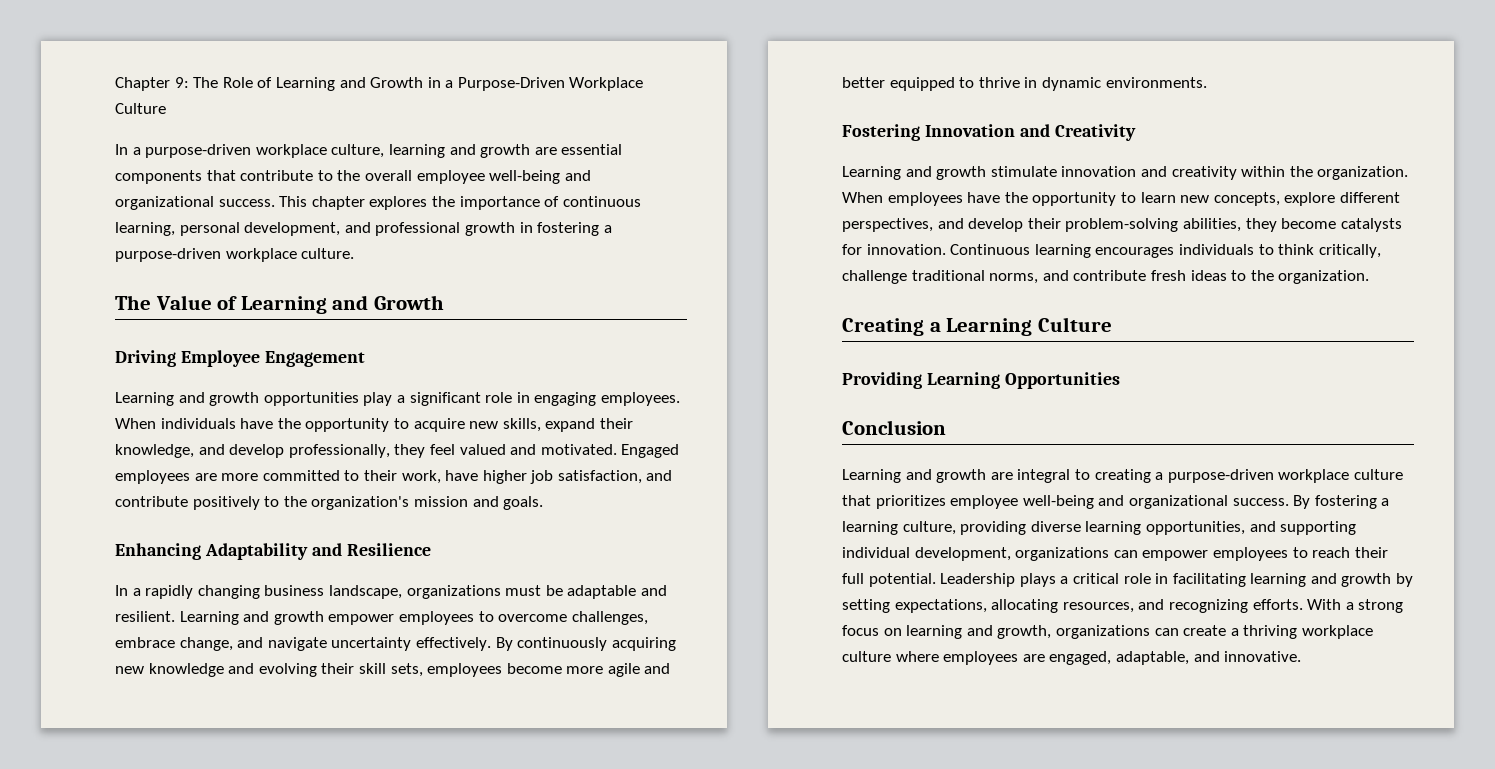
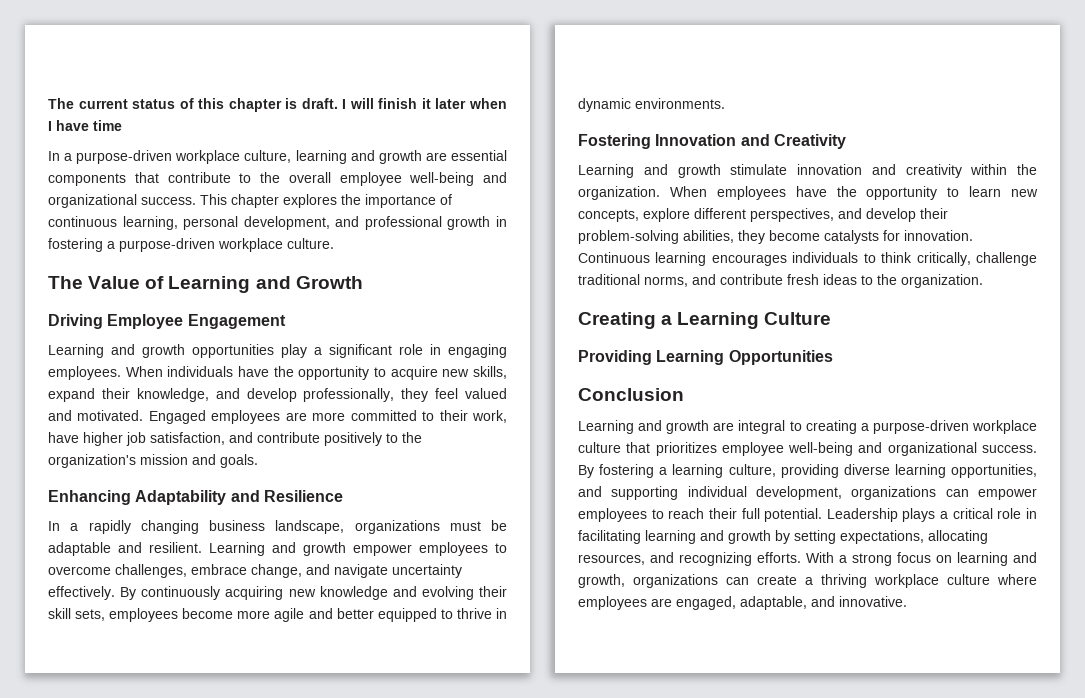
- Chapter 9: The Role of Learning and Growth in a Purpose-Driven Workplace Culture
+ The current status of this chapter is draft. I will finish it later when I have time

